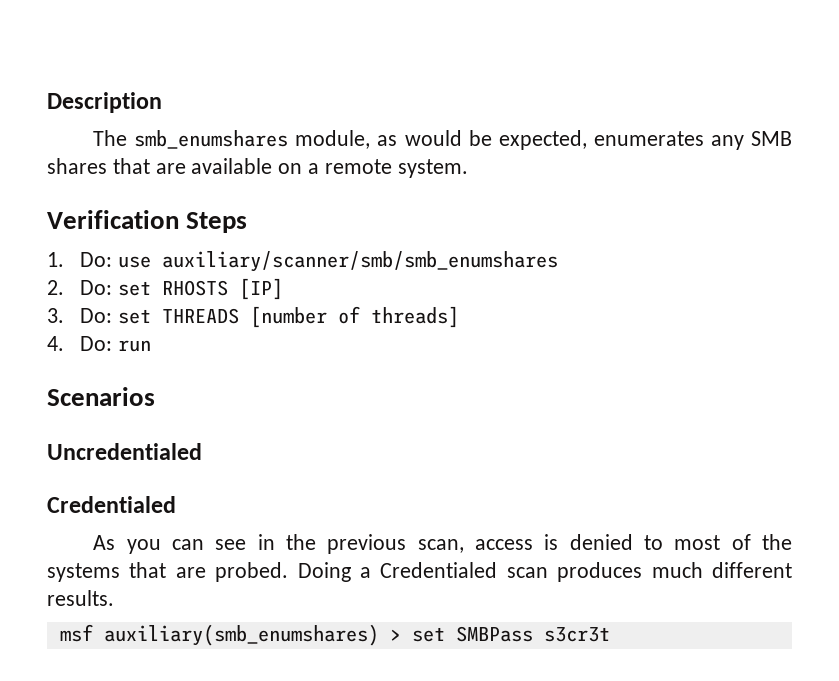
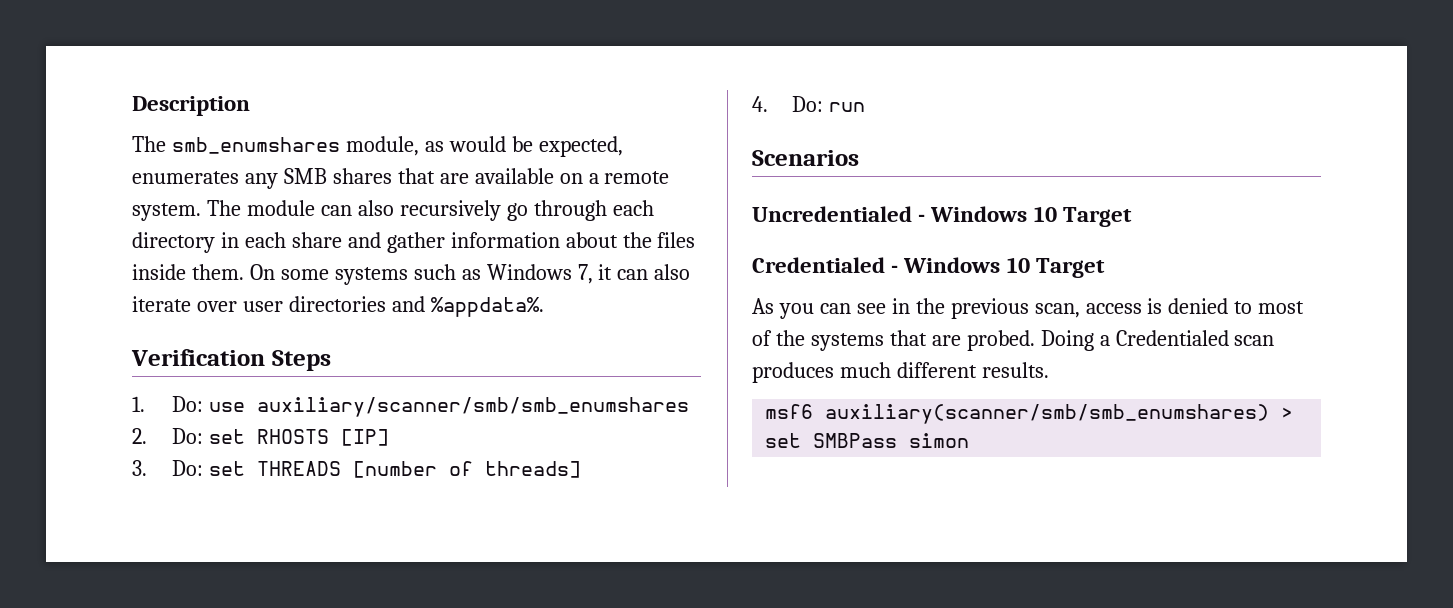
+ The module can also recursively go through each directory in each share and gather information about the files inside them. On some systems such as Windows 7, it can also iterate over user directories and %appdata%.
- Uncredentialed
- Credentialed
+ Uncredentialed - Windows 10 Target
+ Credentialed - Windows 10 Target
- msf auxiliary(smb_enumshares) > set SMBPass s3cr3t
+ msf6 auxiliary(scanner/smb/smb_enumshares) > set SMBPass simon

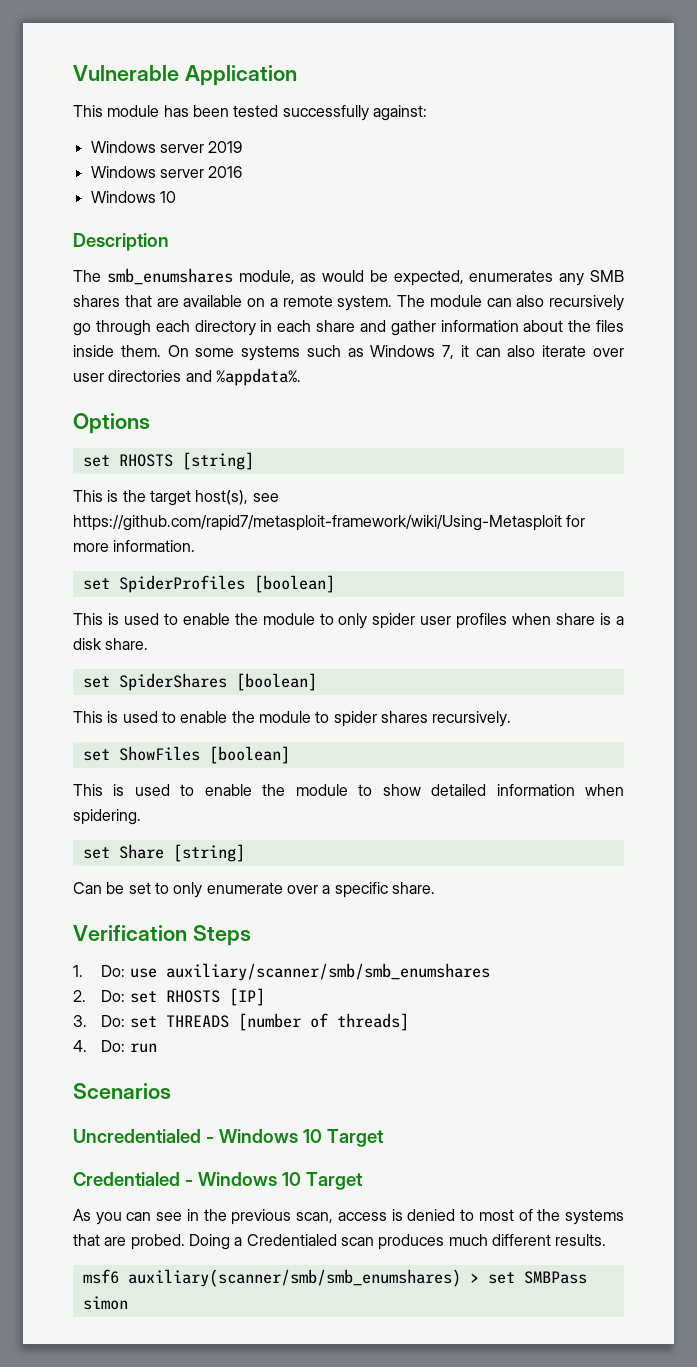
+ Vulnerable Application
+ This module has been tested successfully against:
+ Windows server 2019
+ Windows server 2016
+ Windows 10
+ Options
+ set RHOSTS [string]
+ This is the target host(s), see https://github.com/rapid7/metasploit-framework/wiki/Using-Metasploit for more information.
+ set SpiderProfiles [boolean]
+ This is used to enable the module to only spider user profiles when share is a disk share.
+ set SpiderShares [boolean]
+ This is used to enable the module to spider shares recursively.
+ set ShowFiles [boolean]
+ This is used to enable the module to show detailed information when spidering.
+ set Share [string]
+ Can be set to only enumerate over a specific share.

